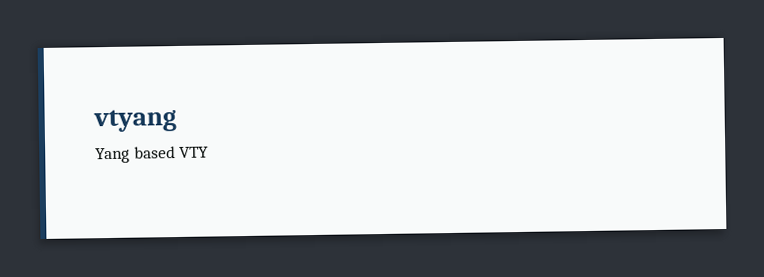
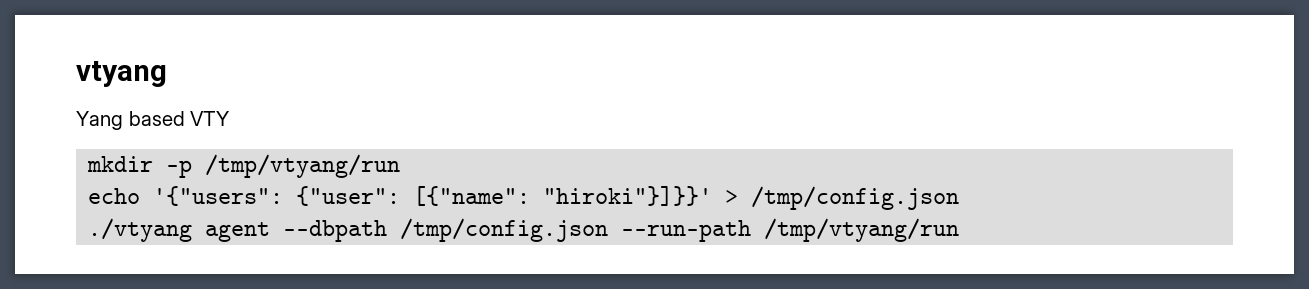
+ mkdir -p /tmp/vtyang/run
+ echo '{"users": {"user": [{"name": "hiroki"}]}}' > /tmp/config.json
+ ./vtyang agent --dbpath /tmp/config.json --run-path /tmp/vtyang/run

